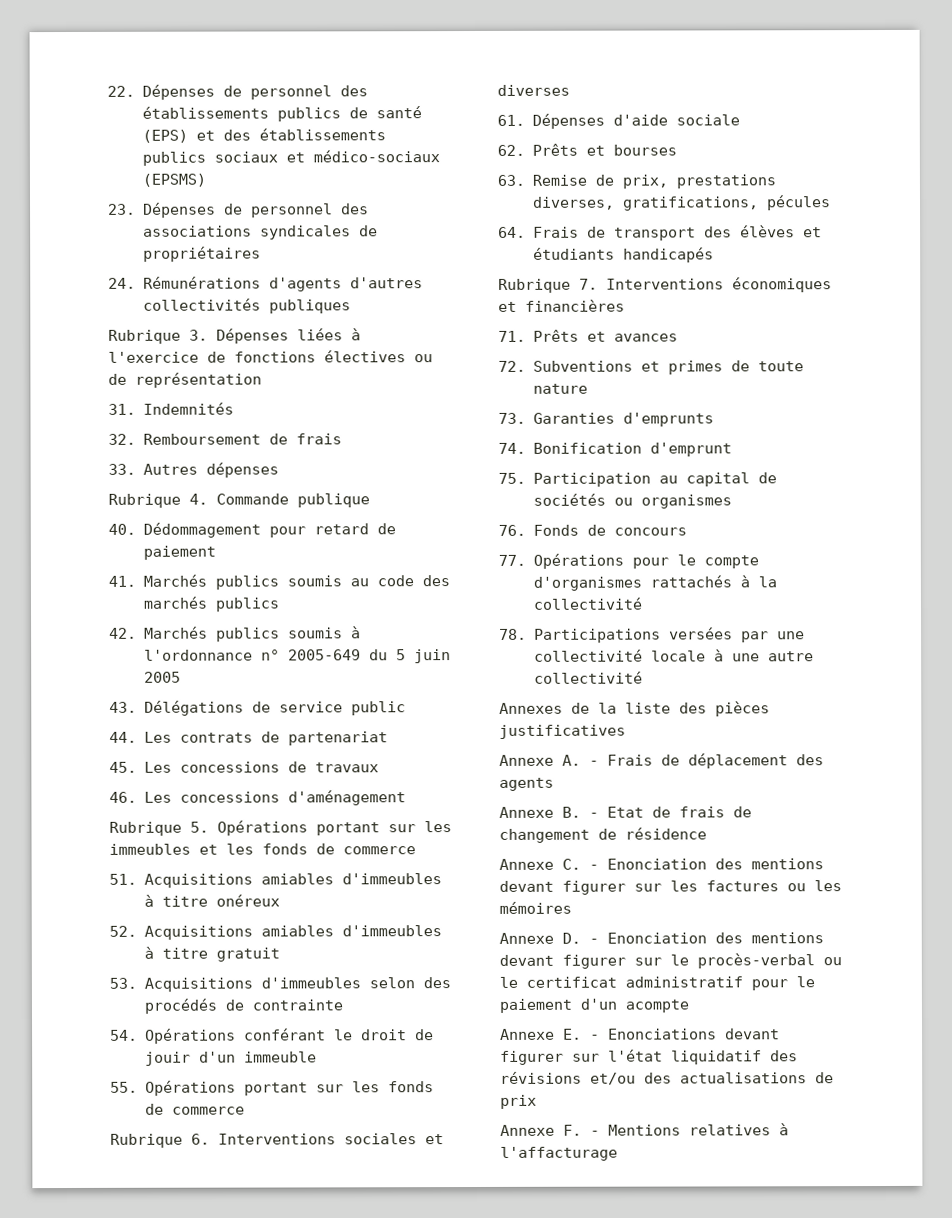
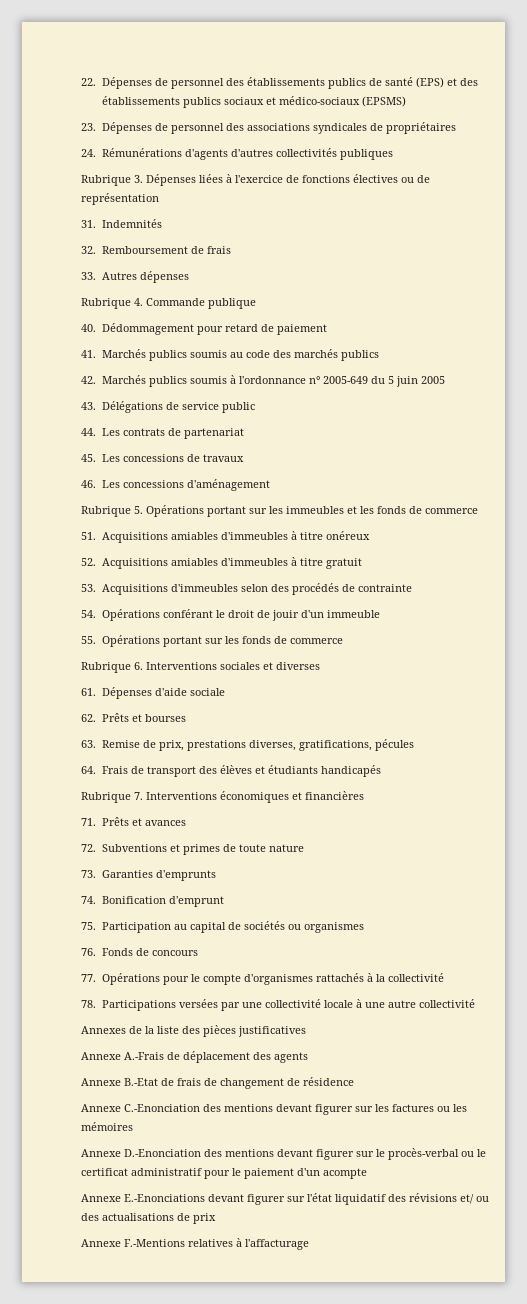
- Annexe A. - Frais de déplacement des agents
+ Annexe A.-Frais de déplacement des agents
- Annexe B. - Etat de frais de changement de résidence
+ Annexe B.-Etat de frais de changement de résidence
- Annexe C. - Enonciation des mentions devant figurer sur les factures ou les mémoires
+ Annexe C.-Enonciation des mentions devant figurer sur les factures ou les mémoires
- Annexe D. - Enonciation des mentions devant figurer sur le procès-verbal ou le certificat administratif pour le paiement d'un acompte
+ Annexe D.-Enonciation des mentions devant figurer sur le procès-verbal ou le certificat administratif pour le paiement d'un acompte
- Annexe E. - Enonciations devant figurer sur l'état liquidatif des révisions et/ou des actualisations de prix
+ Annexe E.-Enonciations devant figurer sur l'état liquidatif des révisions et/ ou des actualisations de prix
- Annexe F. - Mentions relatives à l'affacturage
+ Annexe F.-Mentions relatives à l'affacturage

